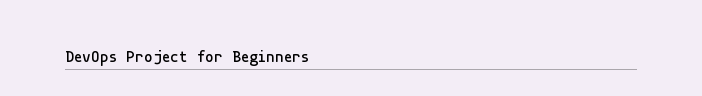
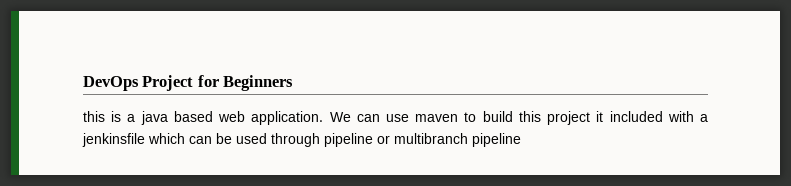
+ this is a java based web application. We can use maven to build this project it included with a jenkinsfile which can be used through pipeline or multibranch pipeline

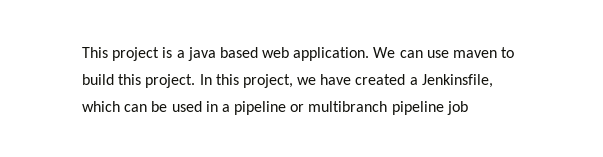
- DevOps Project for Beginners
- this is a java based web application.
+ This project is a java based web application.
- We can use maven to build this project it included with a jenkinsfile which can be used through pipeline or multibranch pipeline
+ We can use maven to build this project. In this project, we have created a Jenkinsfile, which can be used in a pipeline or multibranch pipeline job

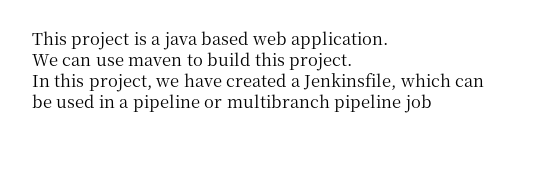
- This project is a java based web application. We can use maven to build this project. In this project, we have created a Jenkinsfile, which can be used in a pipeline or multibranch pipeline job
+ This project is a java based web application.
+ We can use maven to build this project.
+ In this project, we have created a Jenkinsfile, which can be used in a pipeline or multibranch pipeline job

